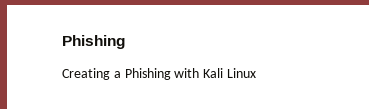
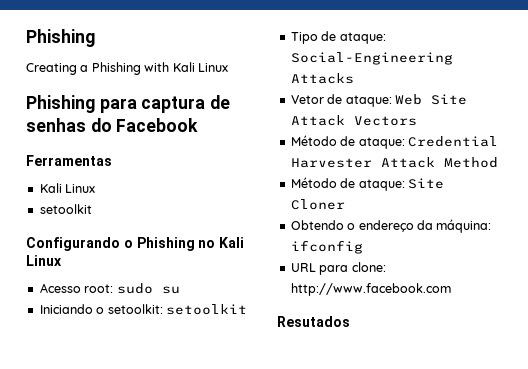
+ Phishing para captura de senhas do Facebook
+ Ferramentas
+ Kali Linux
+ setoolkit
+ Configurando o Phishing no Kali Linux
+ Acesso root: sudo su
+ Iniciando o setoolkit: setoolkit
+ Tipo de ataque: Social-Engineering Attacks
+ Vetor de ataque: Web Site Attack Vectors
+ Método de ataque: Credential Harvester Attack Method
+ Método de ataque: Site Cloner
+ Obtendo o endereço da máquina: ifconfig
+ URL para clone: http://www.facebook.com
+ Resutados

